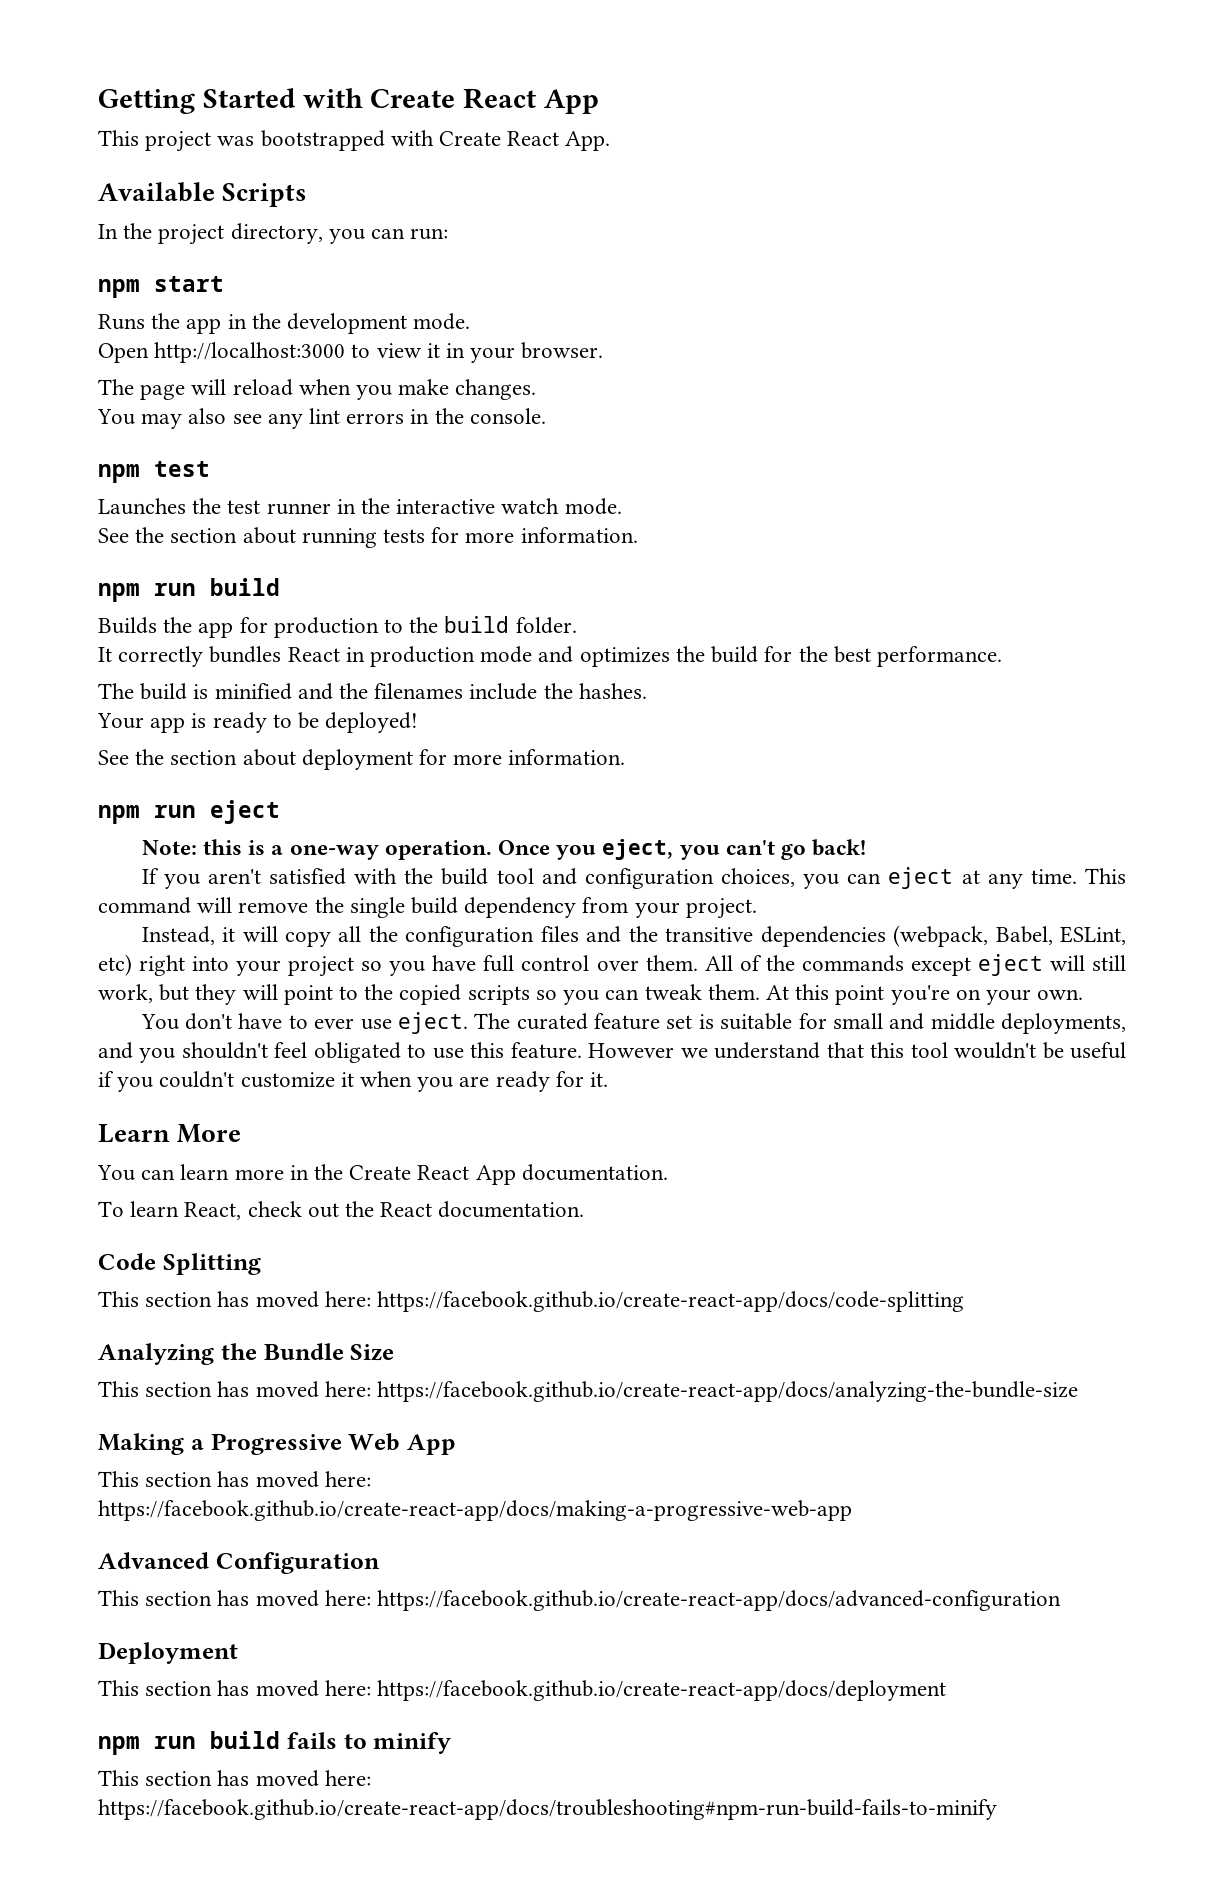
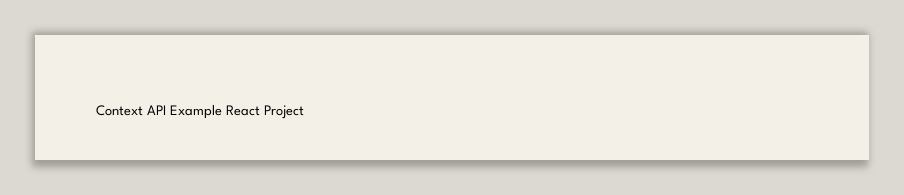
- Getting Started with Create React App
- This project was bootstrapped with Create React App.
- Available Scripts
- In the project directory, you can run:
- npm start
- Runs the app in the development mode.
- Open http://localhost:3000 to view it in your browser.
- The page will reload when you make changes.
- You may also see any lint errors in the console.
- npm test
- Launches the test runner in the interactive watch mode.
- See the section about running tests for more information.
- npm run build
- Builds the app for production to the build folder.
- It correctly bundles React in production mode and optimizes the build for the best performance.
- The build is minified and the filenames include the hashes.
- Your app is ready to be deployed!
- See the section about deployment for more information.
- npm run eject
- Note: this is a one-way operation. Once you eject, you can't go back!
- If you aren't satisfied with the build tool and configuration choices, you can eject at any time. This command will remove the single build dependency from your project.
- Instead, it will copy all the configuration files and the transitive dependencies (webpack, Babel, ESLint, etc) right into your project so you have full control over them. All of the commands except eject will still work, but they will point to the copied scripts so you can tweak them. At this point you're on your own.
- You don't have to ever use eject. The curated feature set is suitable for small and middle deployments, and you shouldn't feel obligated to use this feature. However we understand that this tool wouldn't be useful if you couldn't customize it when you are ready for it.
- Learn More
- You can learn more in the Create React App documentation.
- To learn React, check out the React documentation.
- Code Splitting
- This section has moved here: https://facebook.github.io/create-react-app/docs/code-splitting
- Analyzing the Bundle Size
- This section has moved here: https://facebook.github.io/create-react-app/docs/analyzing-the-bundle-size
- Making a Progressive Web App
- This section has moved here: https://facebook.github.io/create-react-app/docs/making-a-progressive-web-app
- Advanced Configuration
- This section has moved here: https://facebook.github.io/create-react-app/docs/advanced-configuration
- Deployment
- This section has moved here: https://facebook.github.io/create-react-app/docs/deployment
- npm run build fails to minify
- This section has moved here: https://facebook.github.io/create-react-app/docs/troubleshooting#npm-run-build-fails-to-minify
+ Context API Example React Project

